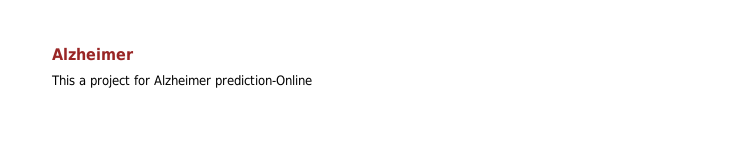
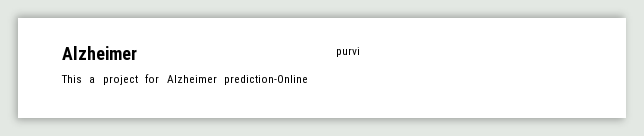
- This a project for Alzheimer prediction-Online
+ This a project for Alzheimer prediction-Online purvi

